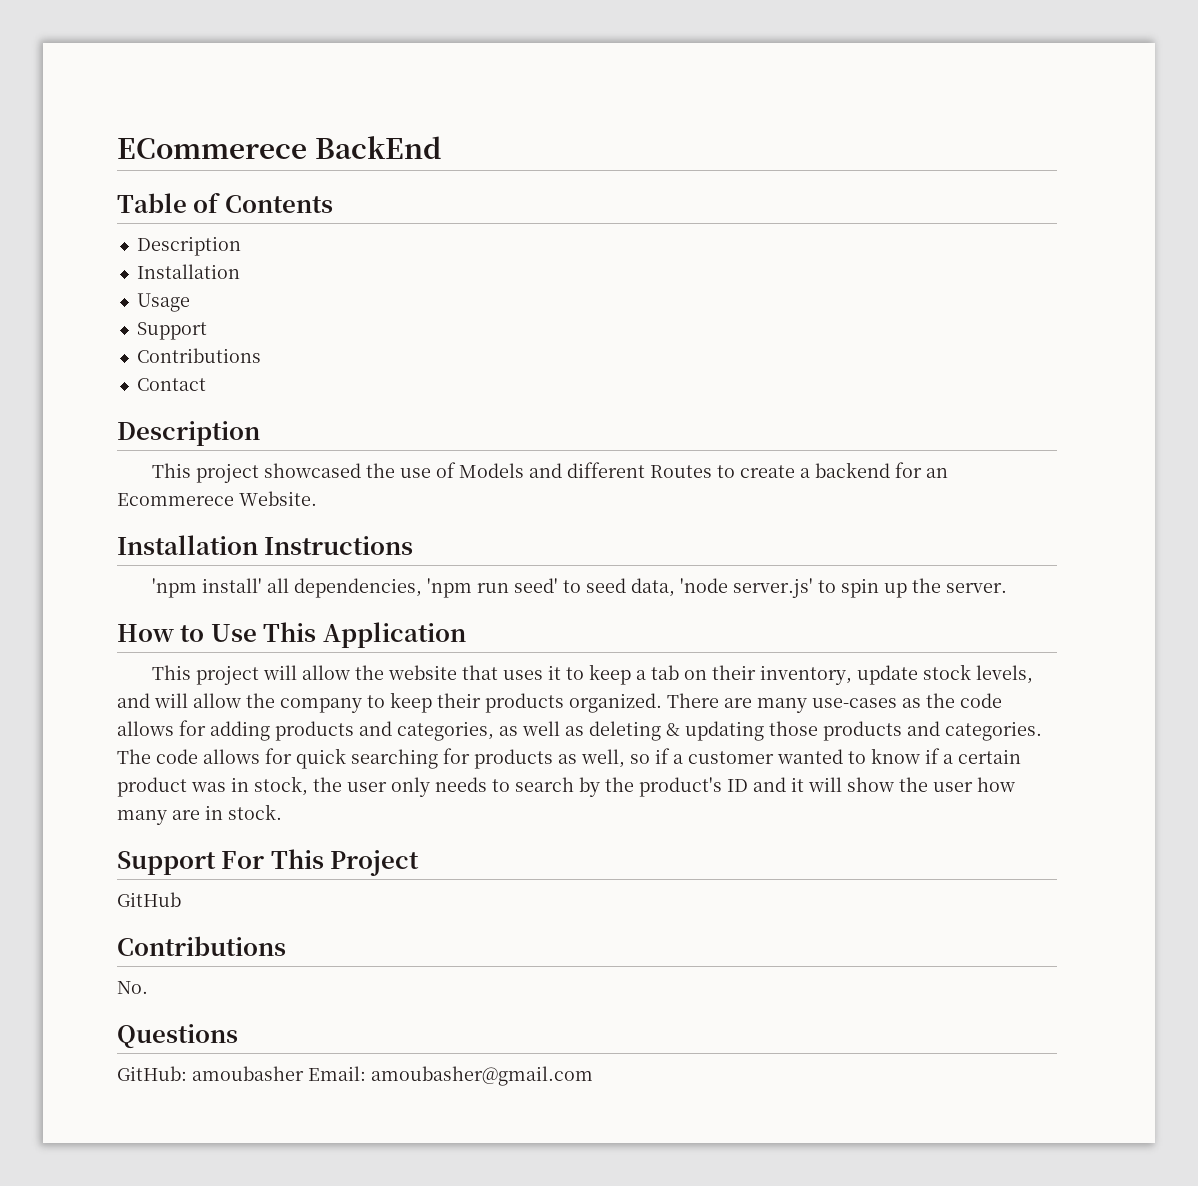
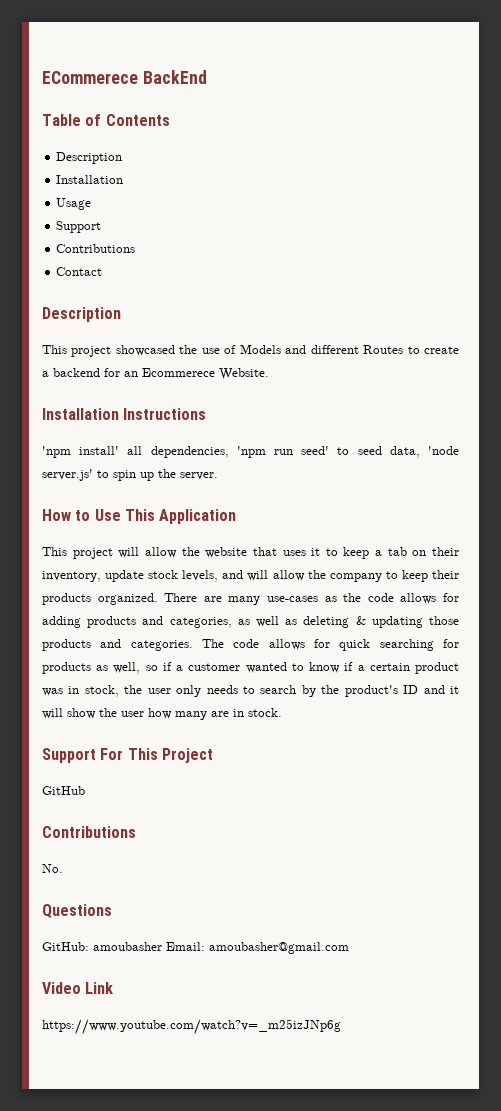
+ Video Link
+ https://www.youtube.com/watch?v=_m25izJNp6g

